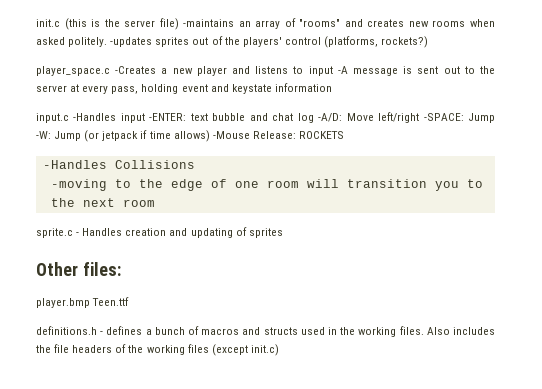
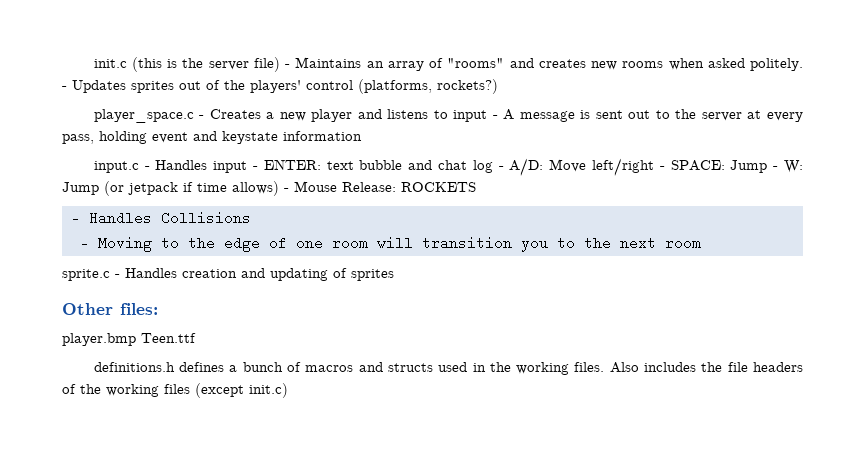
- init.c (this is the server file) -maintains an array of "rooms" and creates new rooms when asked politely.
+ init.c (this is the server file) - Maintains an array of "rooms" and creates new rooms when asked politely.
- -updates sprites out of the players' control (platforms, rockets?)
+ - Updates sprites out of the players' control (platforms, rockets?)
- player_space.c -Creates a new player and listens to input -A message is sent out to the server at every pass, holding event and keystate information
+ player_space.c - Creates a new player and listens to input - A message is sent out to the server at every pass, holding event and keystate information
- input.c -Handles input -ENTER: text bubble and chat log -A/D: Move left/right -SPACE: Jump -W: Jump (or jetpack if time allows) -Mouse Release: ROCKETS
+ input.c - Handles input - ENTER: text bubble and chat log - A/D: Move left/right - SPACE: Jump - W: Jump (or jetpack if time allows) - Mouse Release: ROCKETS
- -Handles Collisions
+ - Handles Collisions
- -moving to the edge of one room will transition you to the next room
+ - Moving to the edge of one room will transition you to the next room
- definitions.h - defines a bunch of macros and structs used in the working files.
+ definitions.h defines a bunch of macros and structs used in the working files.

